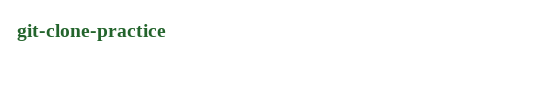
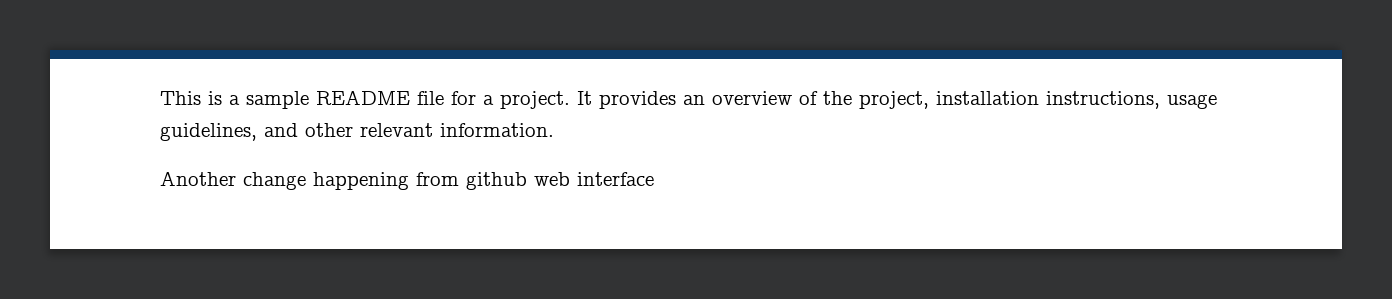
- git-clone-practice
+ This is a sample README file for a project. It provides an overview of the project, installation instructions, usage guidelines, and other relevant information.
+ Another change happening from github web interface

